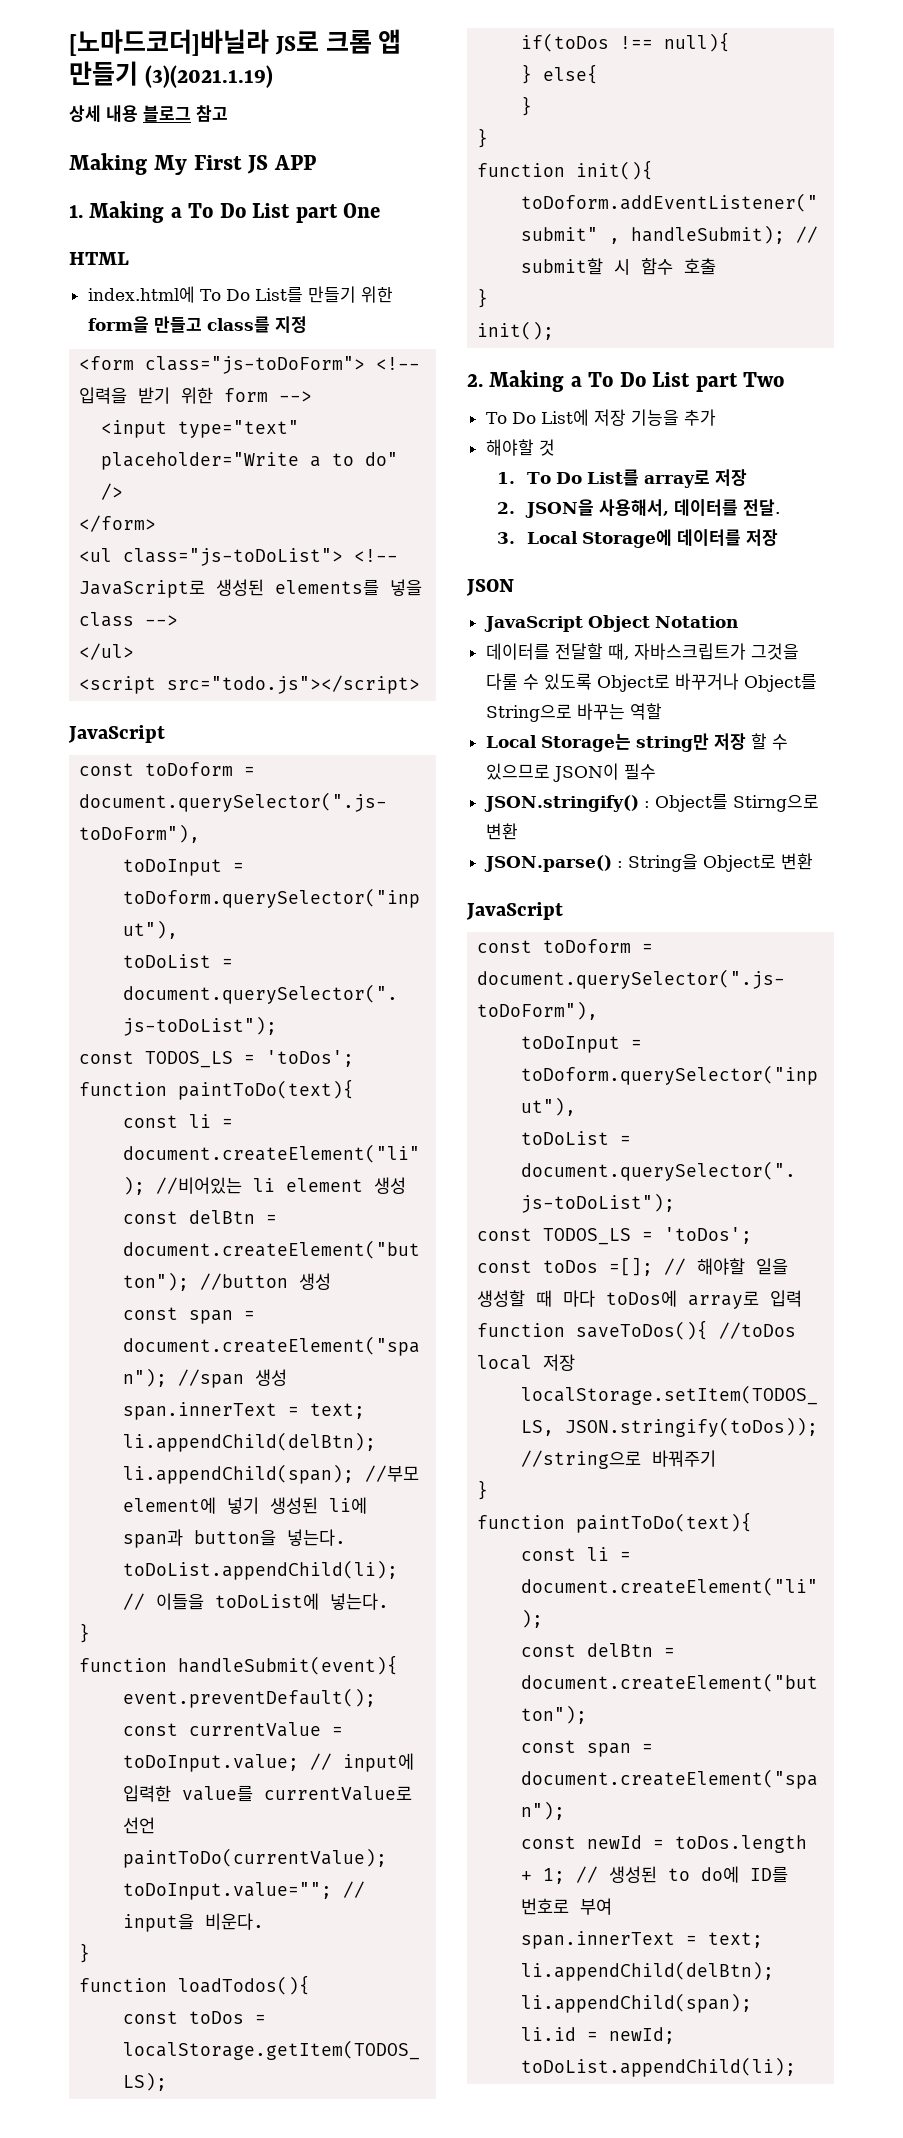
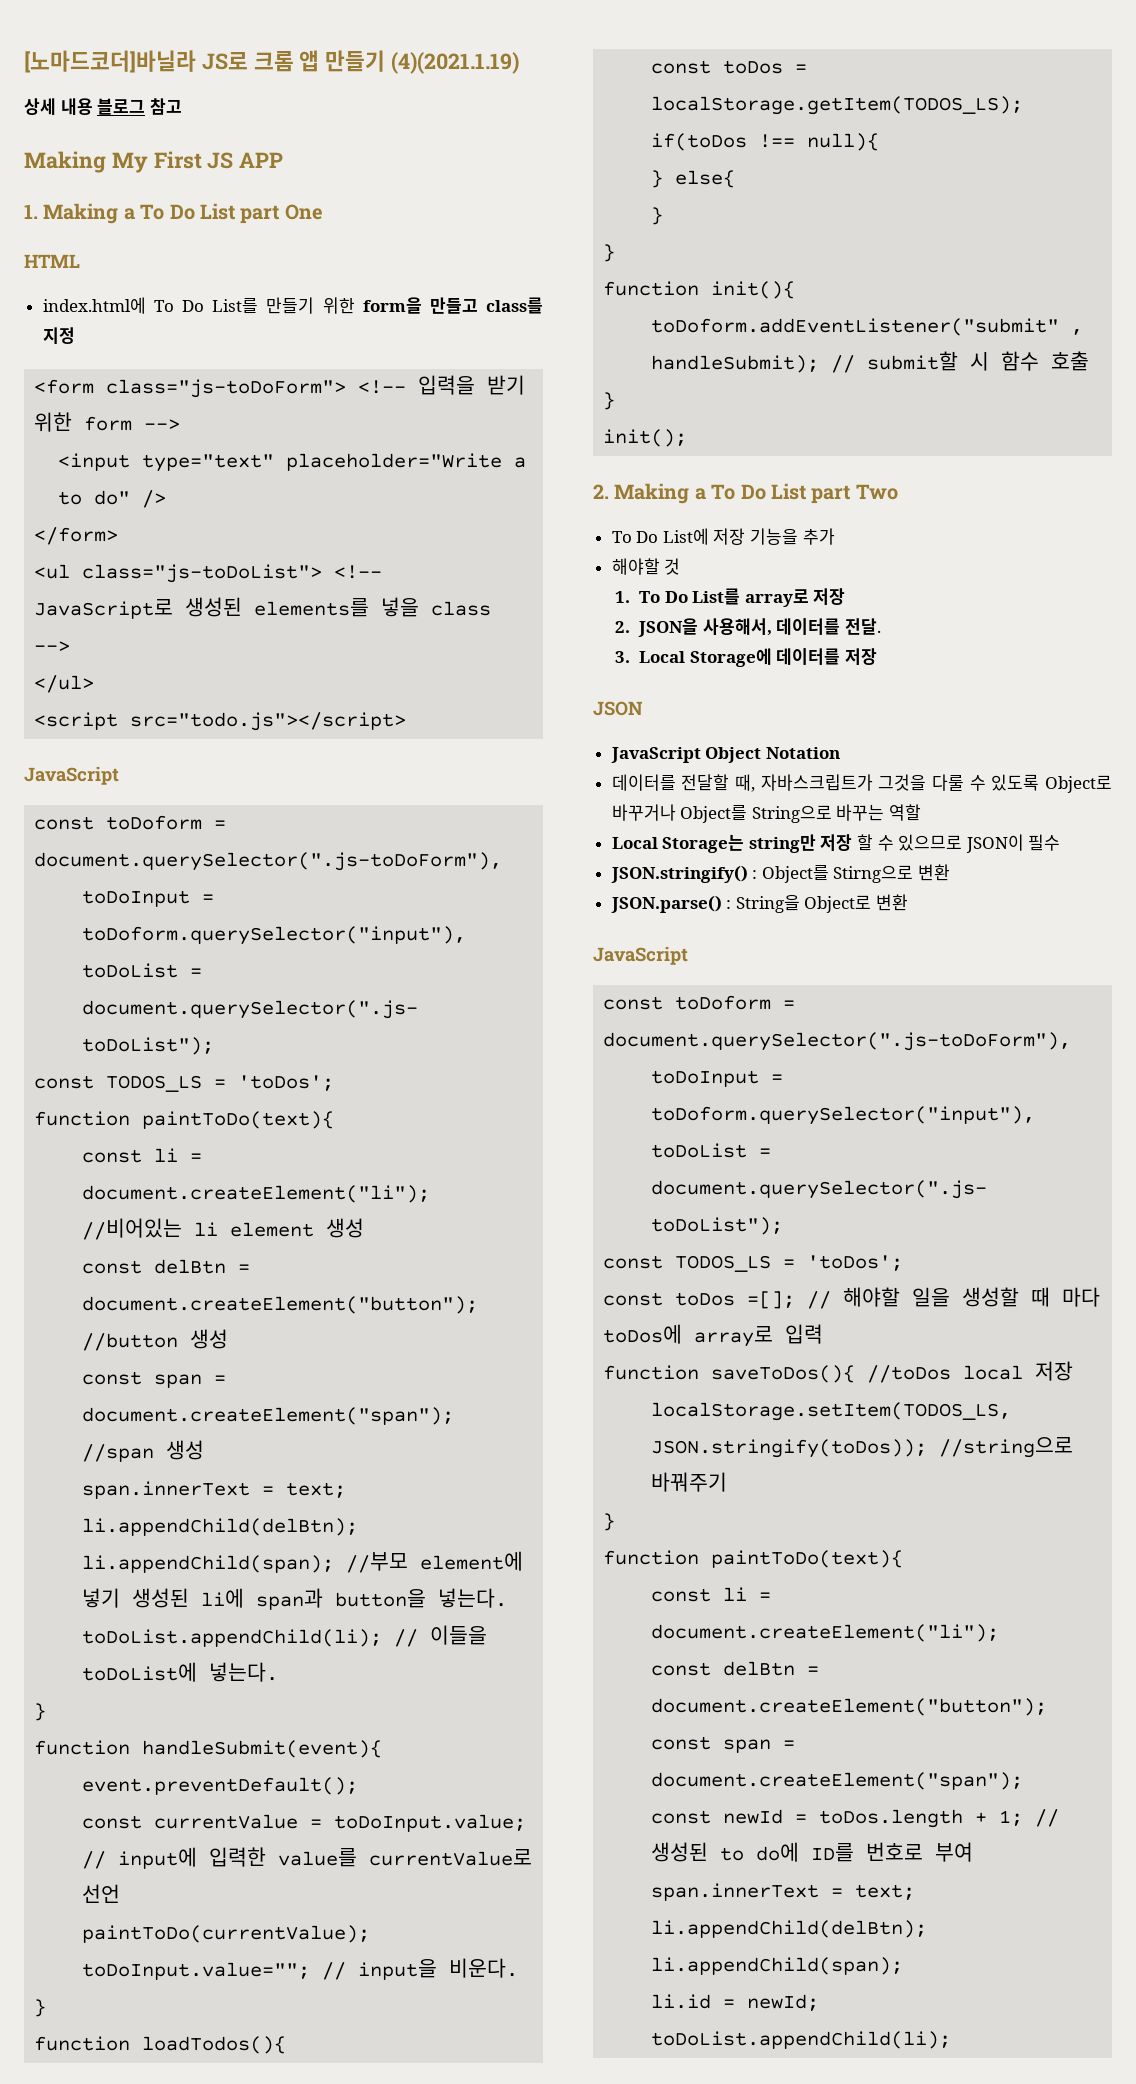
- [노마드코더]바닐라 JS로 크롬 앱 만들기 (3)(2021.1.19)
+ [노마드코더]바닐라 JS로 크롬 앱 만들기 (4)(2021.1.19)

